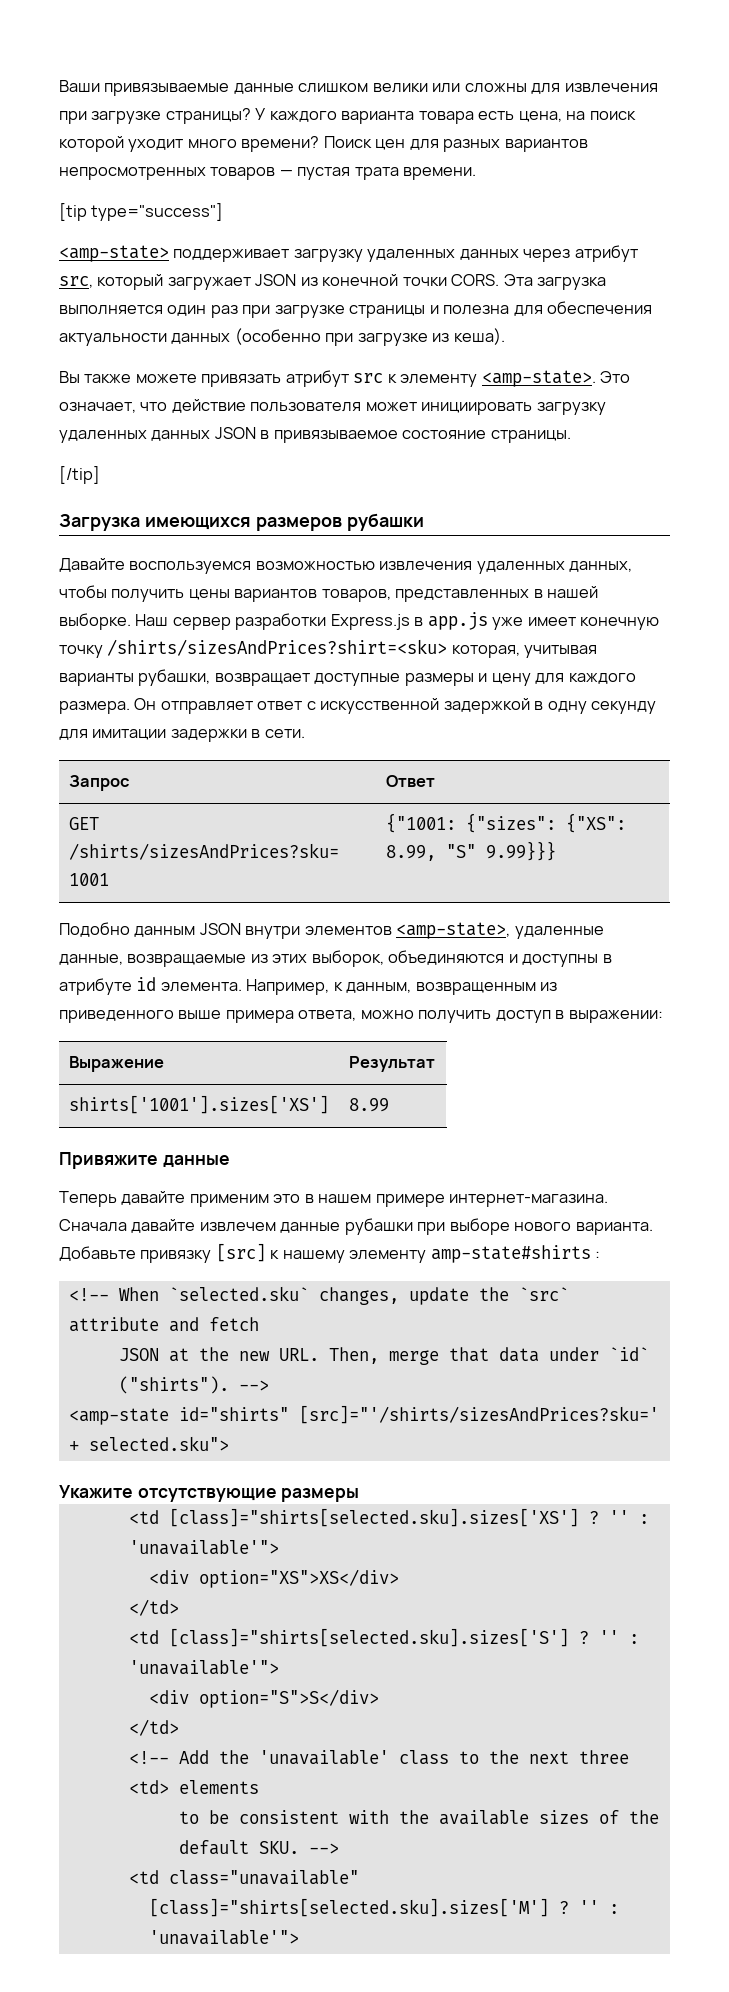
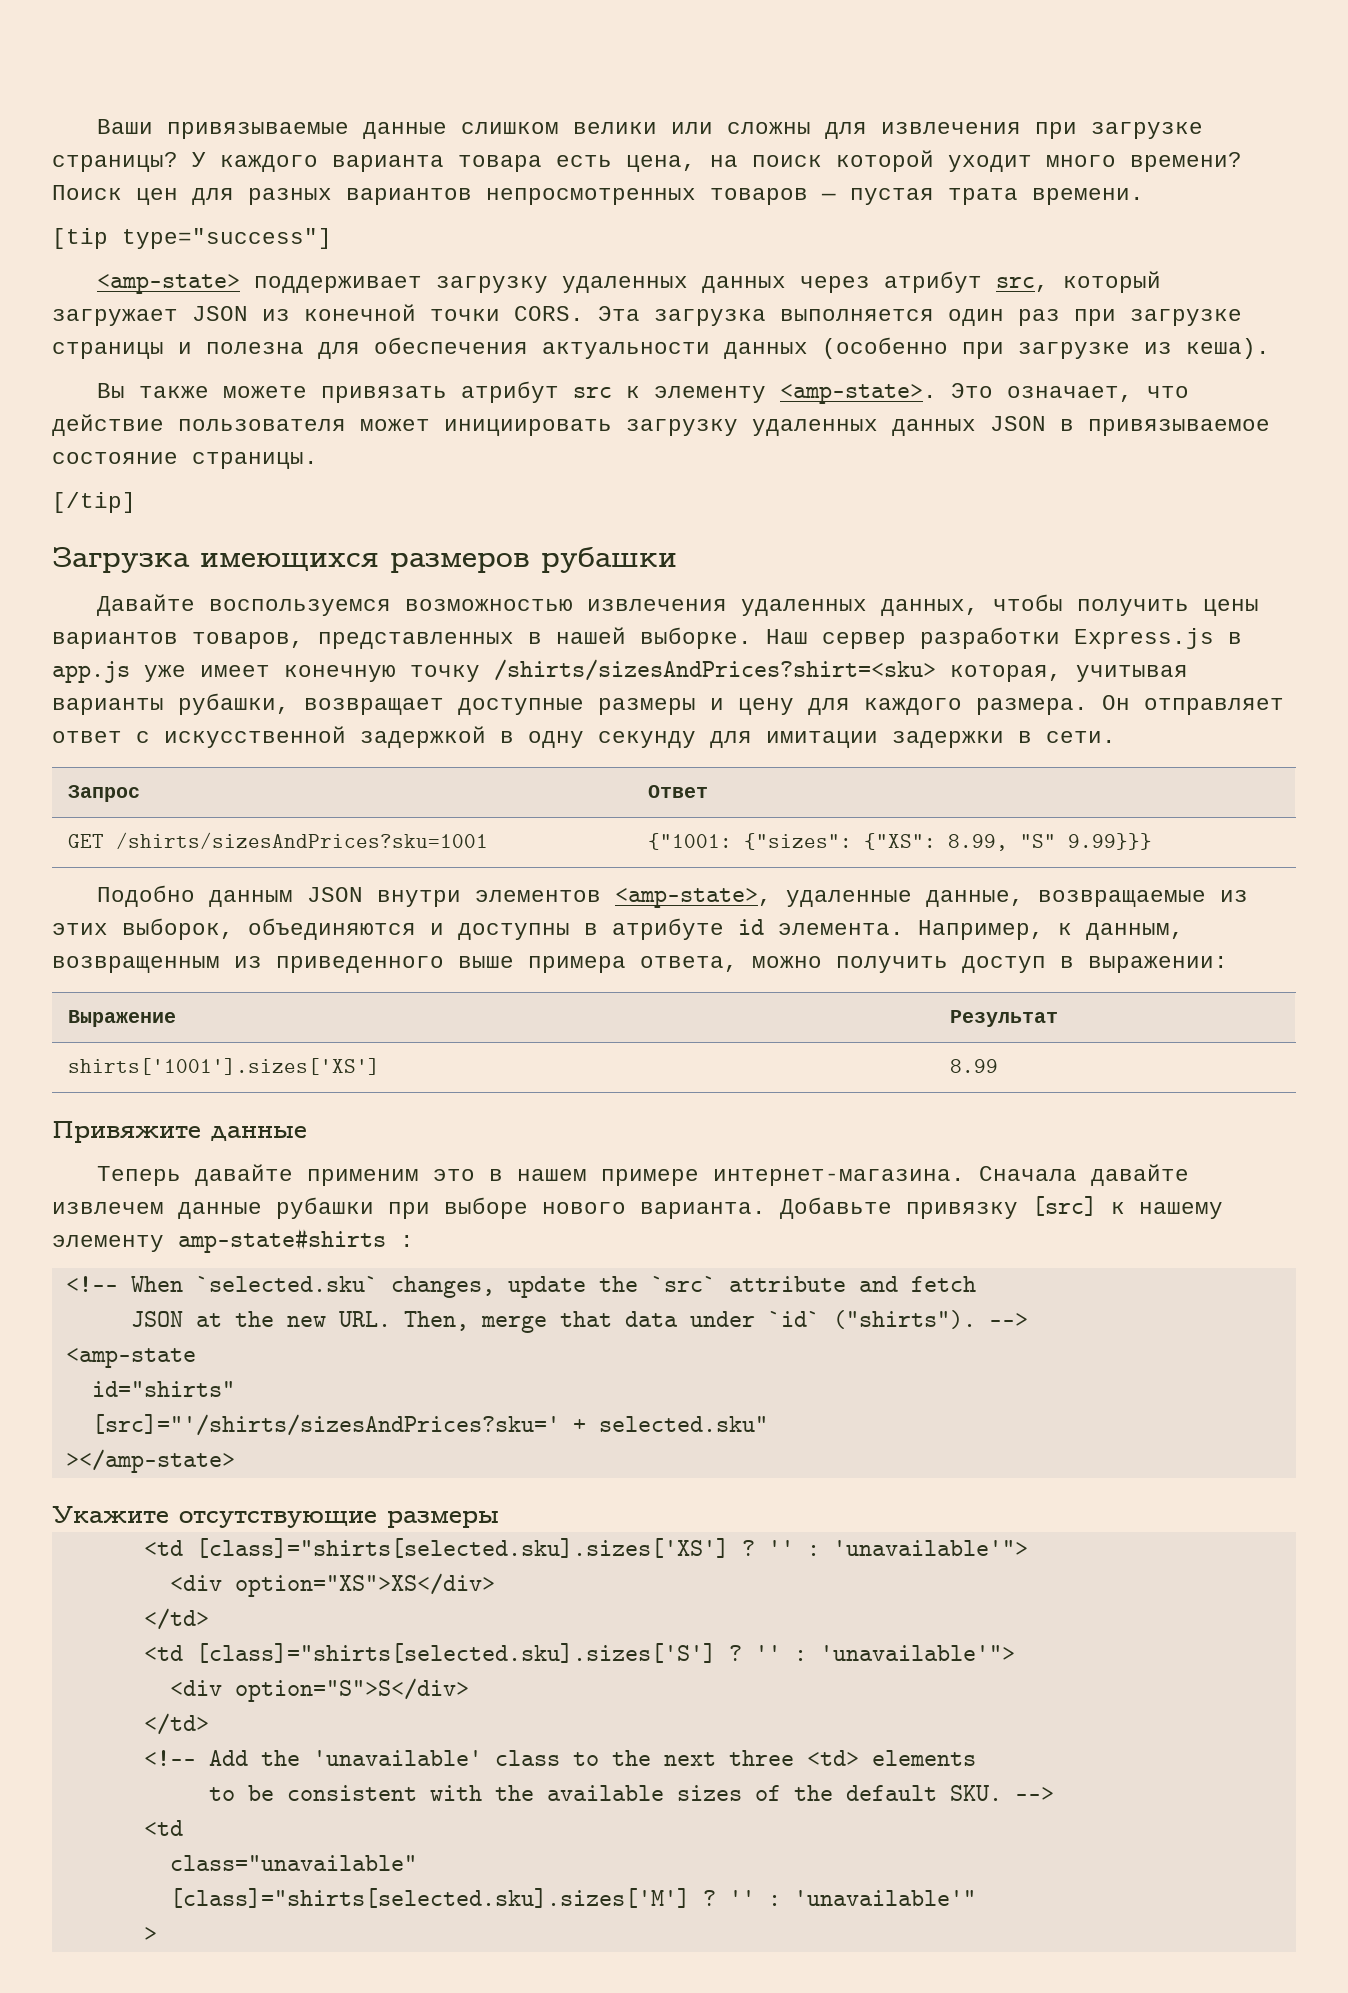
- <amp-state id="shirts" [src]="'/shirts/sizesAndPrices?sku=' + selected.sku">
+ <amp-state
+ id="shirts"
+ [src]="'/shirts/sizesAndPrices?sku=' + selected.sku"
+ ></amp-state>
  to be consistent with the available sizes of the default SKU. -->
- <td class="unavailable"
+ <td
+ class="unavailable"
- [class]="shirts[selected.sku].sizes['M'] ? '' : 'unavailable'">
+ [class]="shirts[selected.sku].sizes['M'] ? '' : 'unavailable'"
+ >

